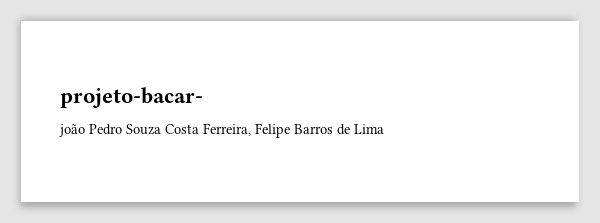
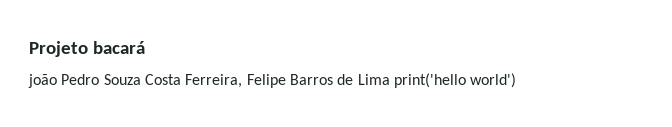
- projeto-bacar-
+ Projeto bacará
- joão Pedro Souza Costa Ferreira, Felipe Barros de Lima
+ joão Pedro Souza Costa Ferreira, Felipe Barros de Lima print('hello world')

